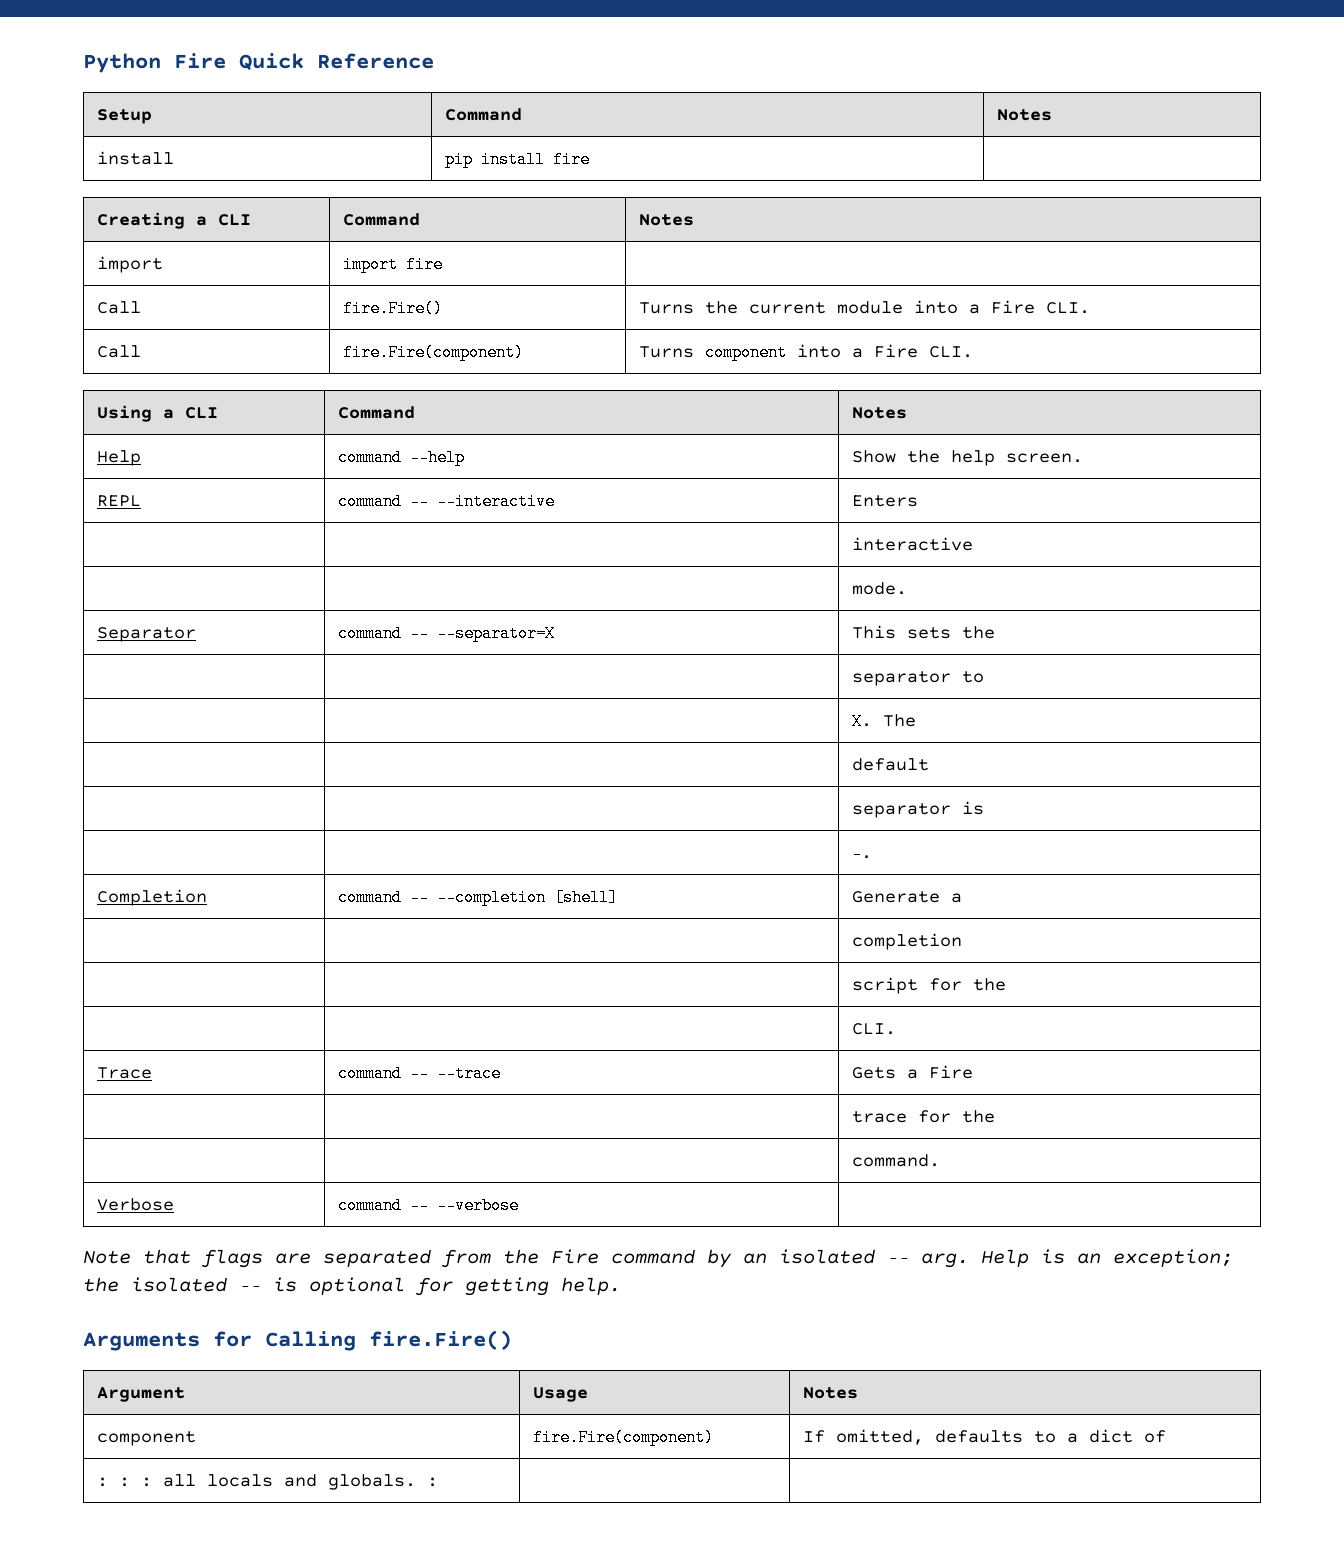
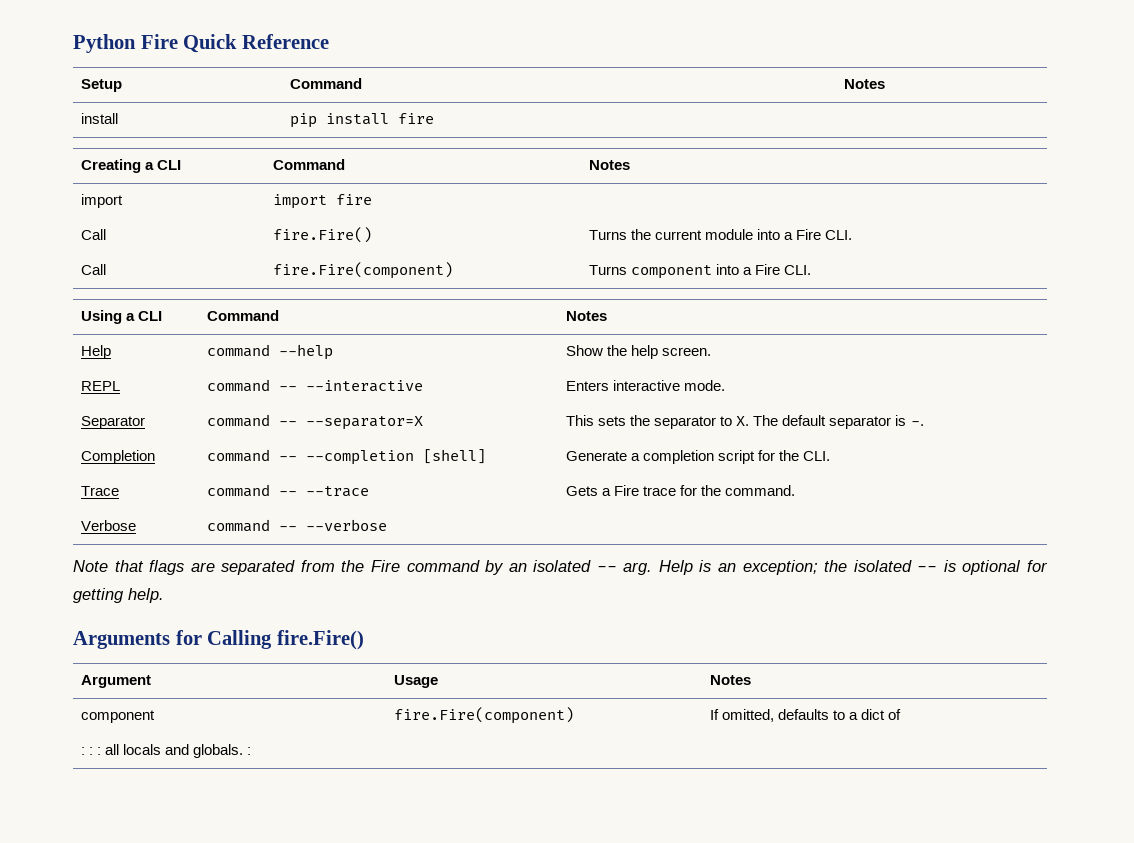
- REPL | command -- --interactive | Enters
- | | interactive
- | | mode.
+ REPL | command -- --interactive | Enters interactive mode.
- Separator | command -- --separator=X | This sets the
- | | separator to
- | | X. The
- | | default
- | | separator is
- | | -.
+ Separator | command -- --separator=X | This sets the separator to X. The default separator is -.
- Completion | command -- --completion [shell] | Generate a
- | | completion
- | | script for the
- | | CLI.
+ Completion | command -- --completion [shell] | Generate a completion script for the CLI.
- Trace | command -- --trace | Gets a Fire
- | | trace for the
- | | command.
+ Trace | command -- --trace | Gets a Fire trace for the command.

